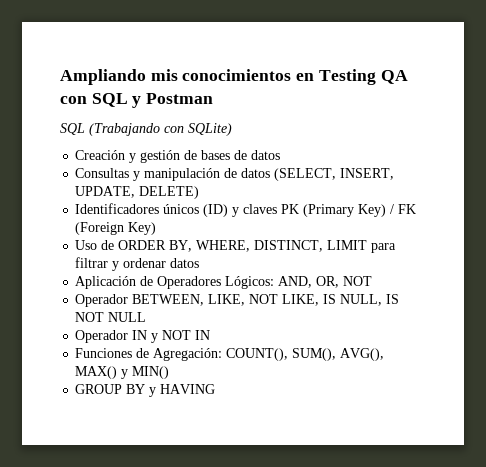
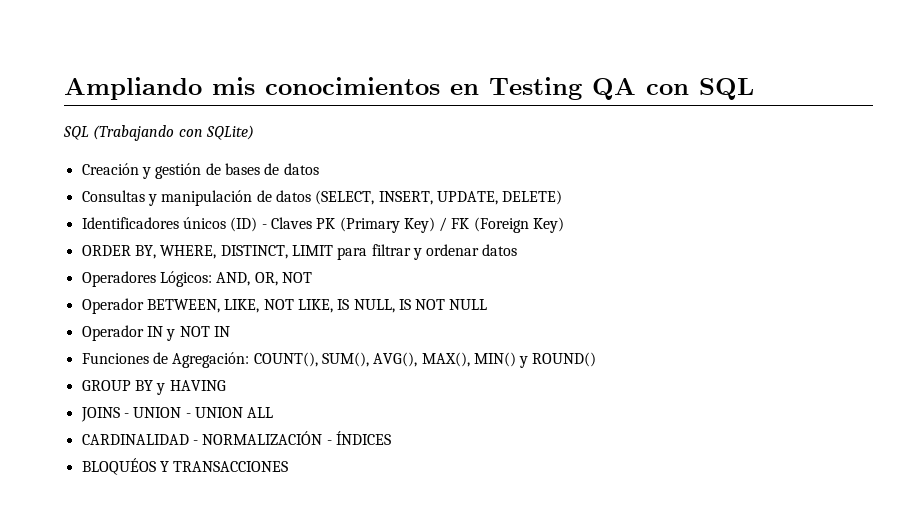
- Ampliando mis conocimientos en Testing QA con SQL y Postman
+ Ampliando mis conocimientos en Testing QA con SQL
- Identificadores únicos (ID) y claves PK (Primary Key) / FK (Foreign Key)
+ Identificadores únicos (ID) - Claves PK (Primary Key) / FK (Foreign Key)
- Uso de ORDER BY, WHERE, DISTINCT, LIMIT para filtrar y ordenar datos
+ ORDER BY, WHERE, DISTINCT, LIMIT para filtrar y ordenar datos
- Aplicación de Operadores Lógicos: AND, OR, NOT
+ Operadores Lógicos: AND, OR, NOT
- Funciones de Agregación: COUNT(), SUM(), AVG(), MAX() y MIN()
+ Funciones de Agregación: COUNT(), SUM(), AVG(), MAX(), MIN() y ROUND()
+ JOINS - UNION - UNION ALL
+ CARDINALIDAD - NORMALIZACIÓN - ÍNDICES
+ BLOQUÉOS Y TRANSACCIONES

